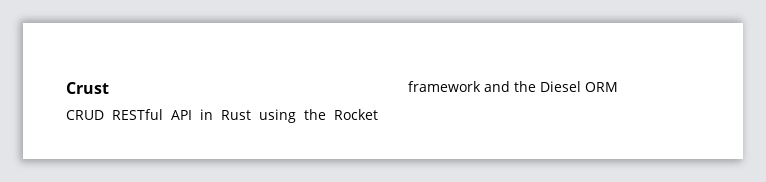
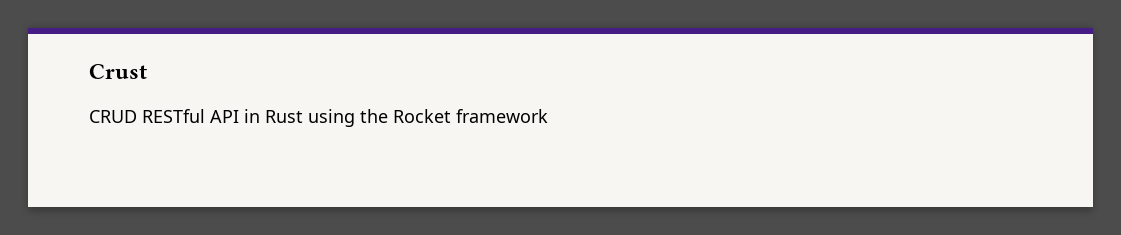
- CRUD RESTful API in Rust using the Rocket framework and the Diesel ORM
+ CRUD RESTful API in Rust using the Rocket framework

